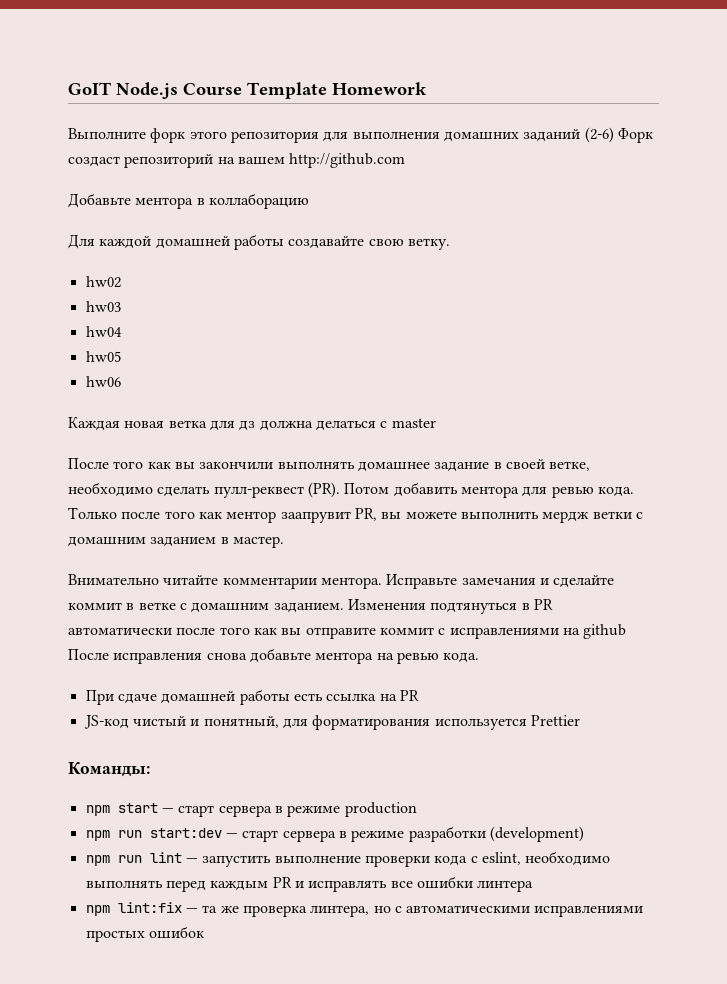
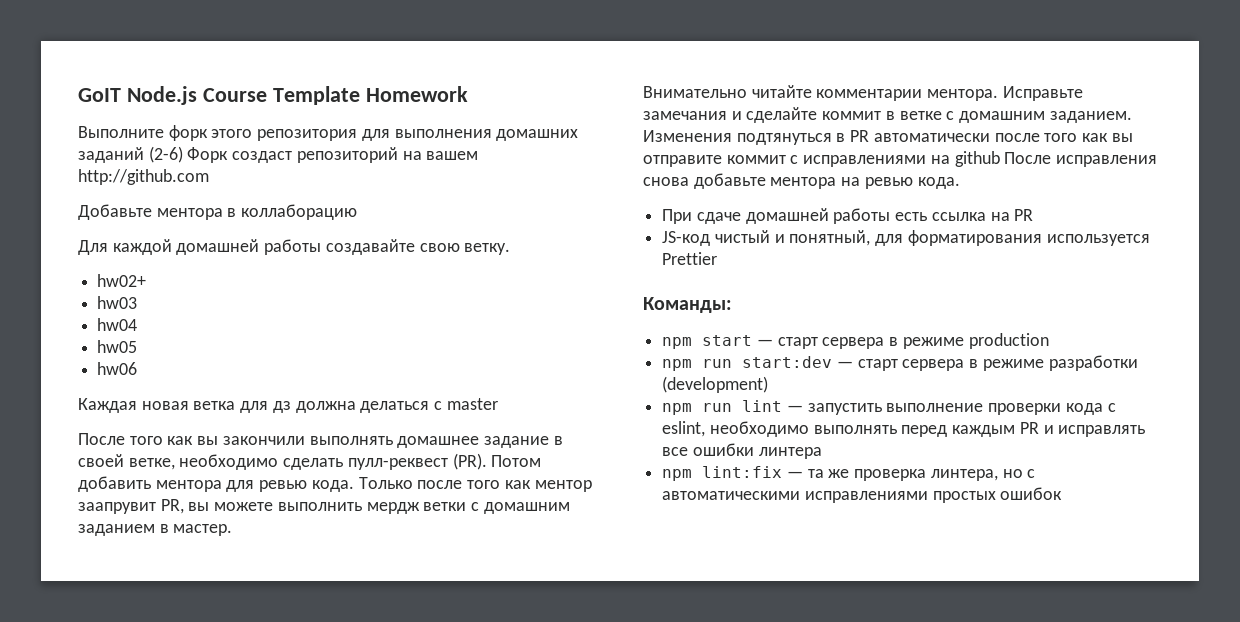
- hw02
+ hw02+

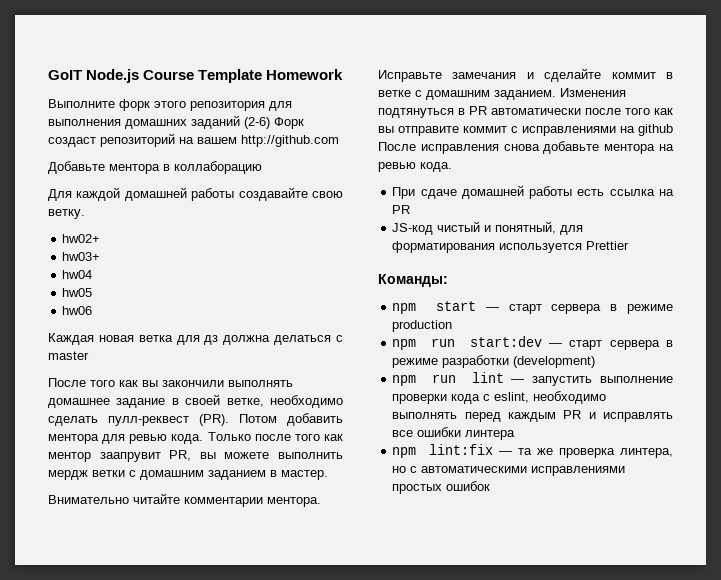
- hw03
+ hw03+

